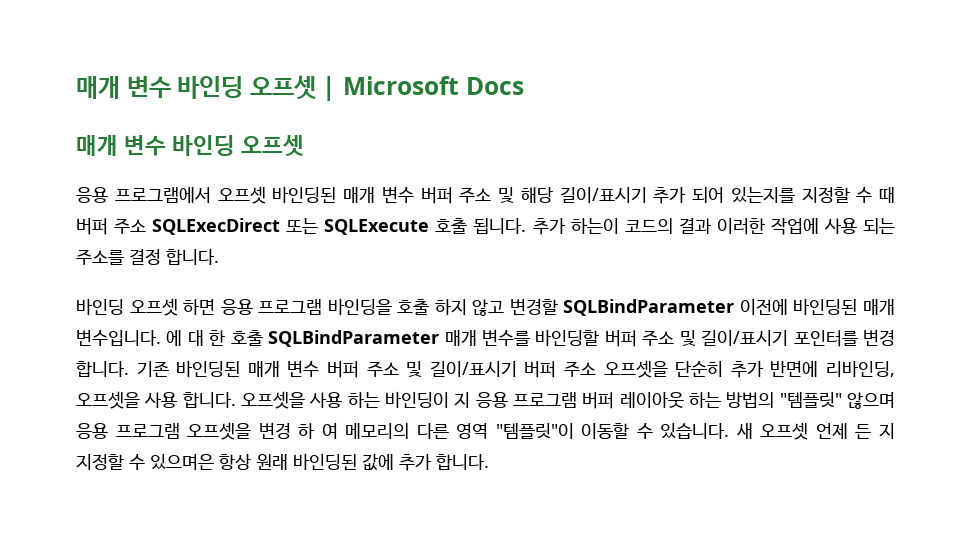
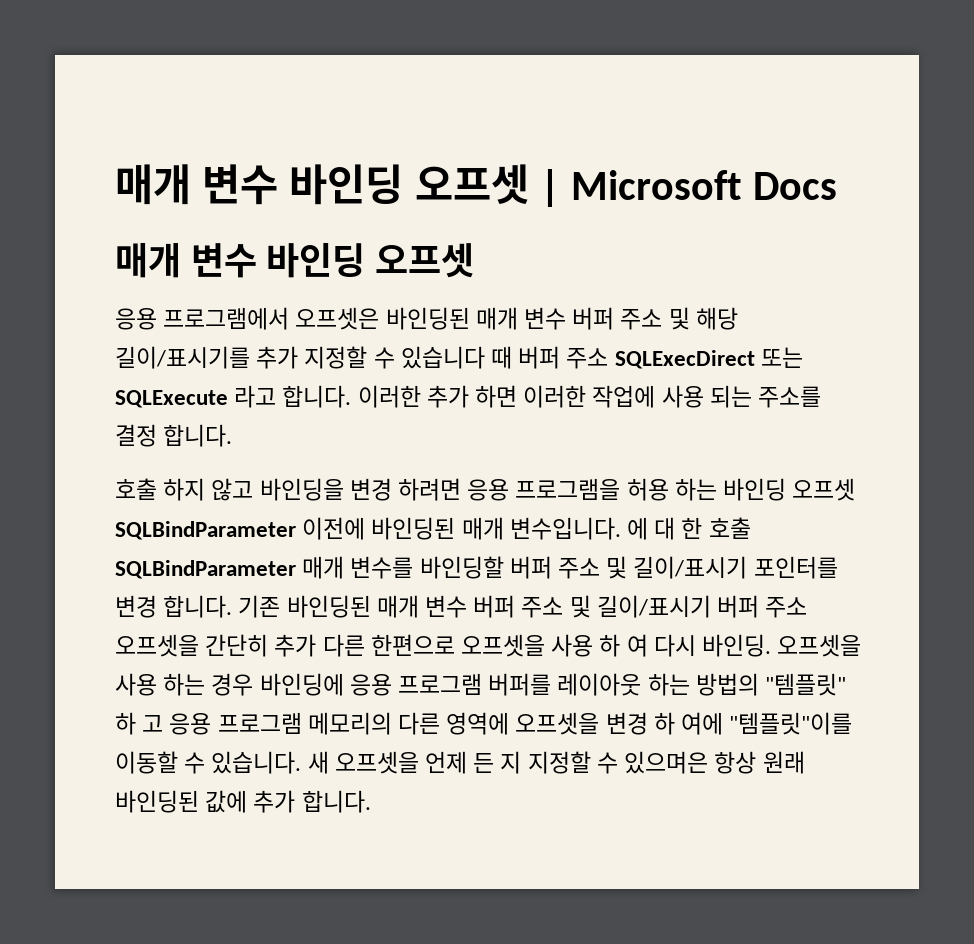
- 응용 프로그램에서 오프셋 바인딩된 매개 변수 버퍼 주소 및 해당 길이/표시기 추가 되어 있는지를 지정할 수 때 버퍼 주소 SQLExecDirect 또는 SQLExecute 호출 됩니다. 추가 하는이 코드의 결과 이러한 작업에 사용 되는 주소를 결정 합니다.
+ 응용 프로그램에서 오프셋은 바인딩된 매개 변수 버퍼 주소 및 해당 길이/표시기를 추가 지정할 수 있습니다 때 버퍼 주소 SQLExecDirect 또는 SQLExecute 라고 합니다. 이러한 추가 하면 이러한 작업에 사용 되는 주소를 결정 합니다.
- 바인딩 오프셋 하면 응용 프로그램 바인딩을 호출 하지 않고 변경할 SQLBindParameter 이전에 바인딩된 매개 변수입니다.
+ 호출 하지 않고 바인딩을 변경 하려면 응용 프로그램을 허용 하는 바인딩 오프셋 SQLBindParameter 이전에 바인딩된 매개 변수입니다.
- 기존 바인딩된 매개 변수 버퍼 주소 및 길이/표시기 버퍼 주소 오프셋을 단순히 추가 반면에 리바인딩, 오프셋을 사용 합니다.
+ 기존 바인딩된 매개 변수 버퍼 주소 및 길이/표시기 버퍼 주소 오프셋을 간단히 추가 다른 한편으로 오프셋을 사용 하 여 다시 바인딩.
- 오프셋을 사용 하는 바인딩이 지 응용 프로그램 버퍼 레이아웃 하는 방법의 "템플릿" 않으며 응용 프로그램 오프셋을 변경 하 여 메모리의 다른 영역 "템플릿"이 이동할 수 있습니다.
+ 오프셋을 사용 하는 경우 바인딩에 응용 프로그램 버퍼를 레이아웃 하는 방법의 "템플릿" 하 고 응용 프로그램 메모리의 다른 영역에 오프셋을 변경 하 여에 "템플릿"이를 이동할 수 있습니다.
- 새 오프셋 언제 든 지 지정할 수 있으며은 항상 원래 바인딩된 값에 추가 합니다.
+ 새 오프셋을 언제 든 지 지정할 수 있으며은 항상 원래 바인딩된 값에 추가 합니다.

